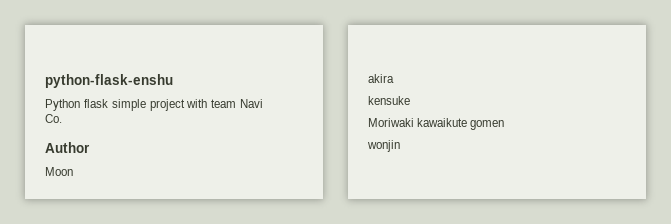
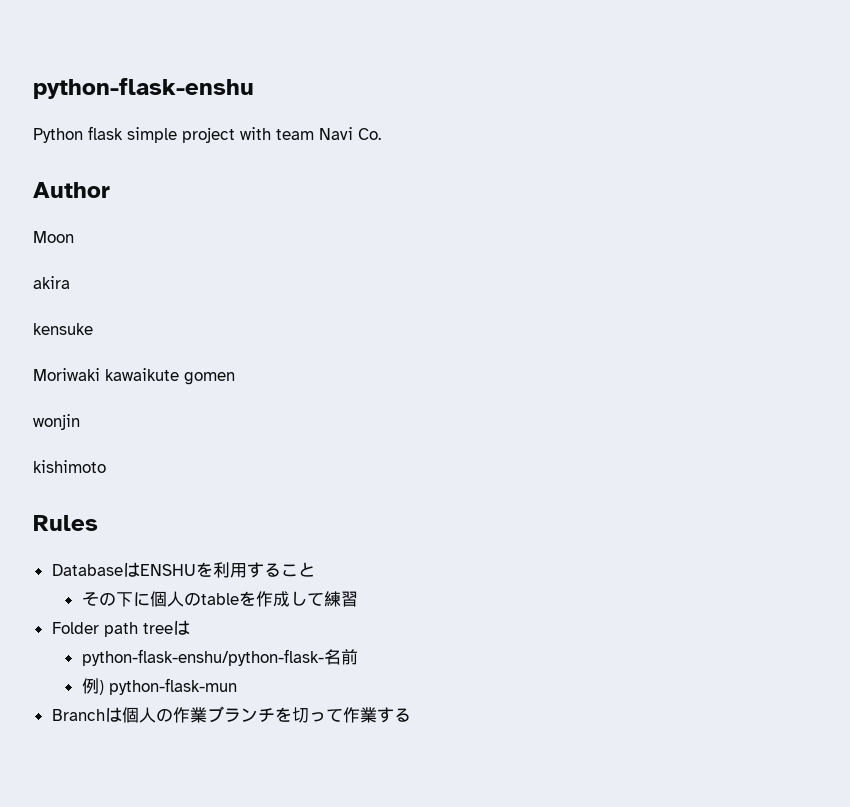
+ kishimoto
+ Rules
+ DatabaseはENSHUを利用すること
+ その下に個人のtableを作成して練習
+ Folder path treeは
+ python-flask-enshu/python-flask-名前
+ 例) python-flask-mun
+ Branchは個人の作業ブランチを切って作業する

